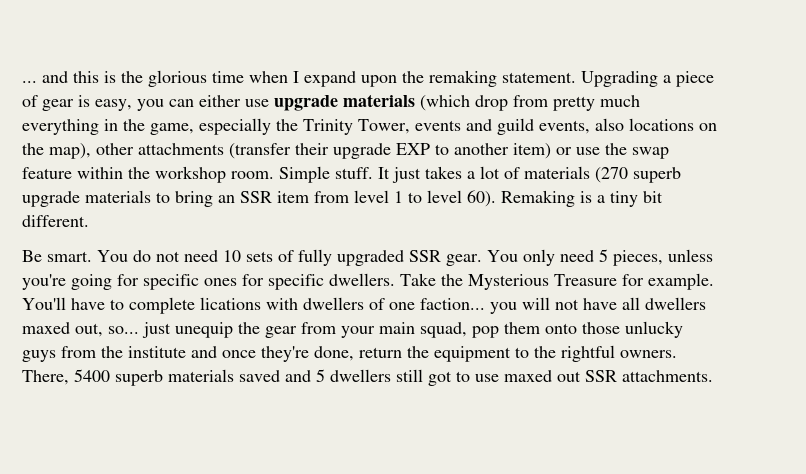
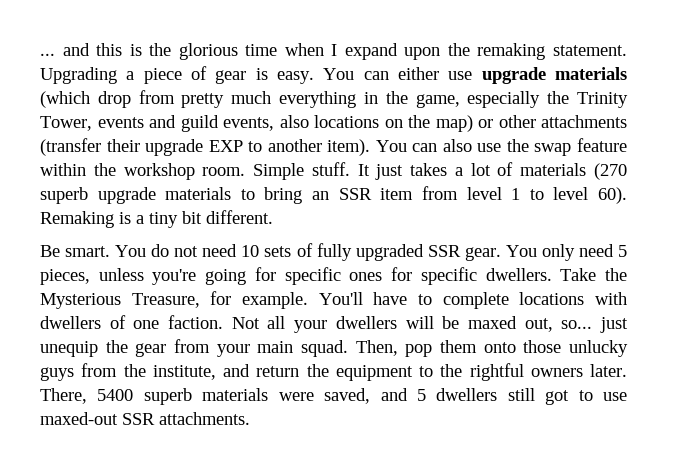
- Upgrading a piece of gear is easy, you can either use upgrade materials (which drop from pretty much everything in the game, especially the Trinity Tower, events and guild events, also locations on the map), other attachments (transfer their upgrade EXP to another item) or use the swap feature within the workshop room.
+ Upgrading a piece of gear is easy. You can either use upgrade materials (which drop from pretty much everything in the game, especially the Trinity Tower, events and guild events, also locations on the map) or other attachments (transfer their upgrade EXP to another item). You can also use the swap feature within the workshop room.
- Take the Mysterious Treasure for example.
+ Take the Mysterious Treasure, for example.
- You'll have to complete lications with dwellers of one faction... you will not have all dwellers maxed out, so... just unequip the gear from your main squad, pop them onto those unlucky guys from the institute and once they're done, return the equipment to the rightful owners.
+ You'll have to complete locations with dwellers of one faction. Not all your dwellers will be maxed out, so... just unequip the gear from your main squad. Then, pop them onto those unlucky guys from the institute, and return the equipment to the rightful owners later.
- There, 5400 superb materials saved and 5 dwellers still got to use maxed out SSR attachments.
+ There, 5400 superb materials were saved, and 5 dwellers still got to use maxed-out SSR attachments.

